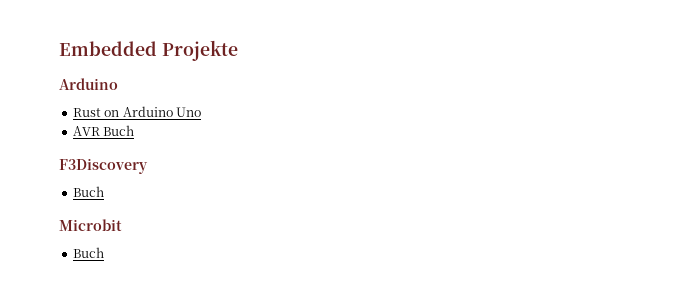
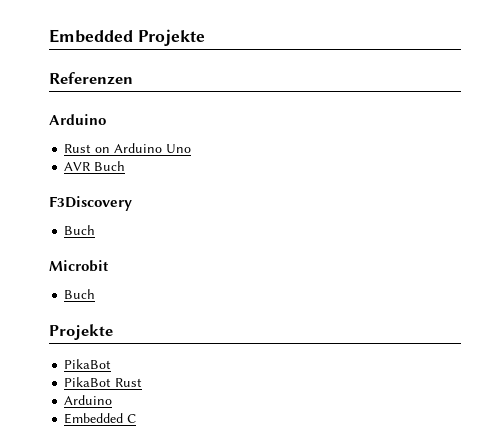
+ Referenzen
  Microbit
  Buch
+ Projekte
+ PikaBot
+ PikaBot Rust
+ Arduino
+ Embedded C

